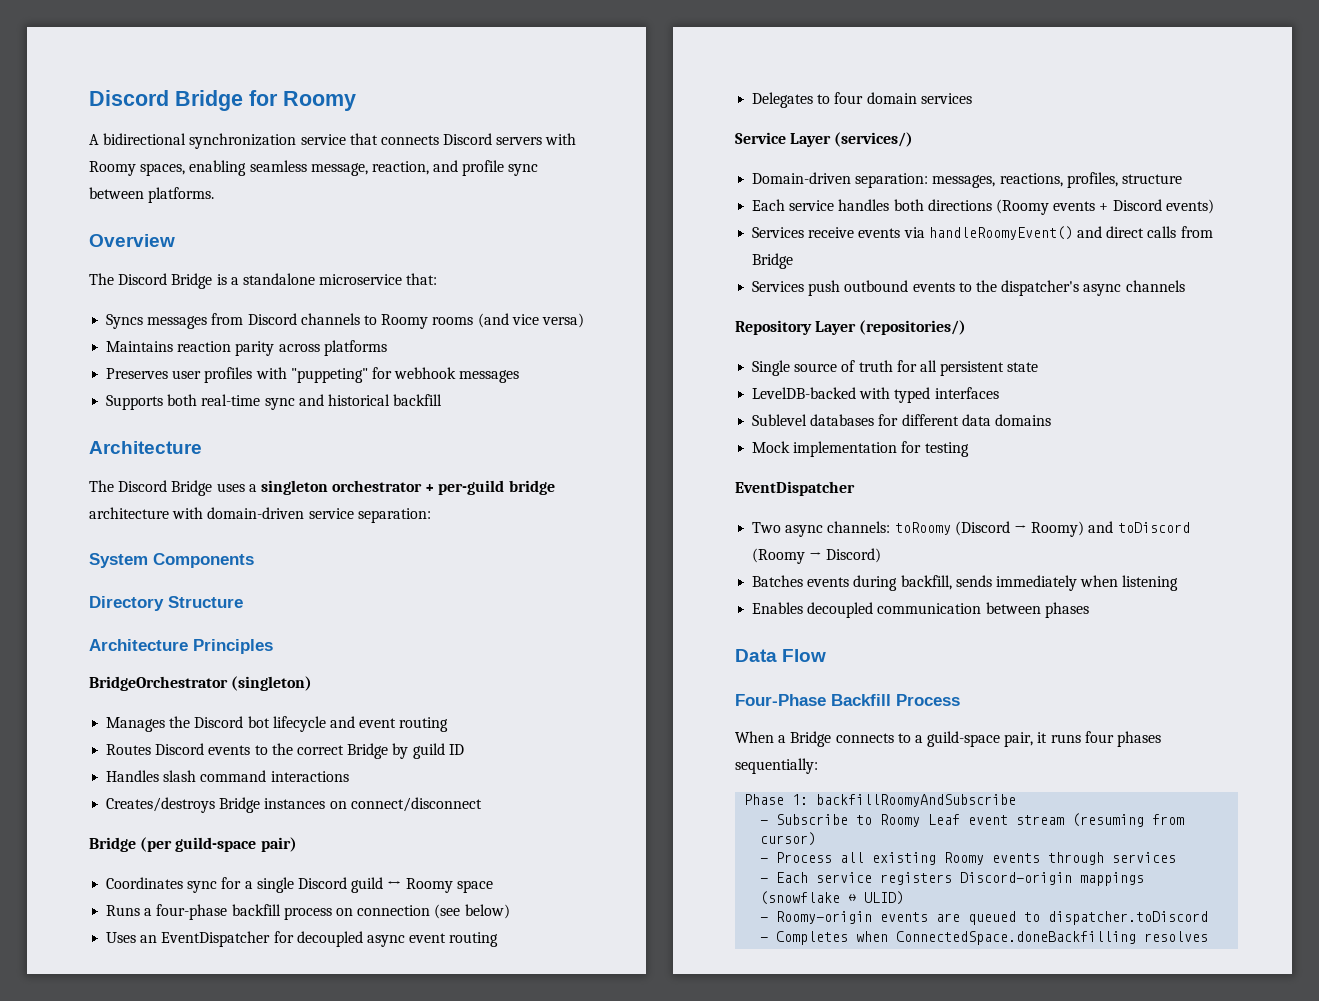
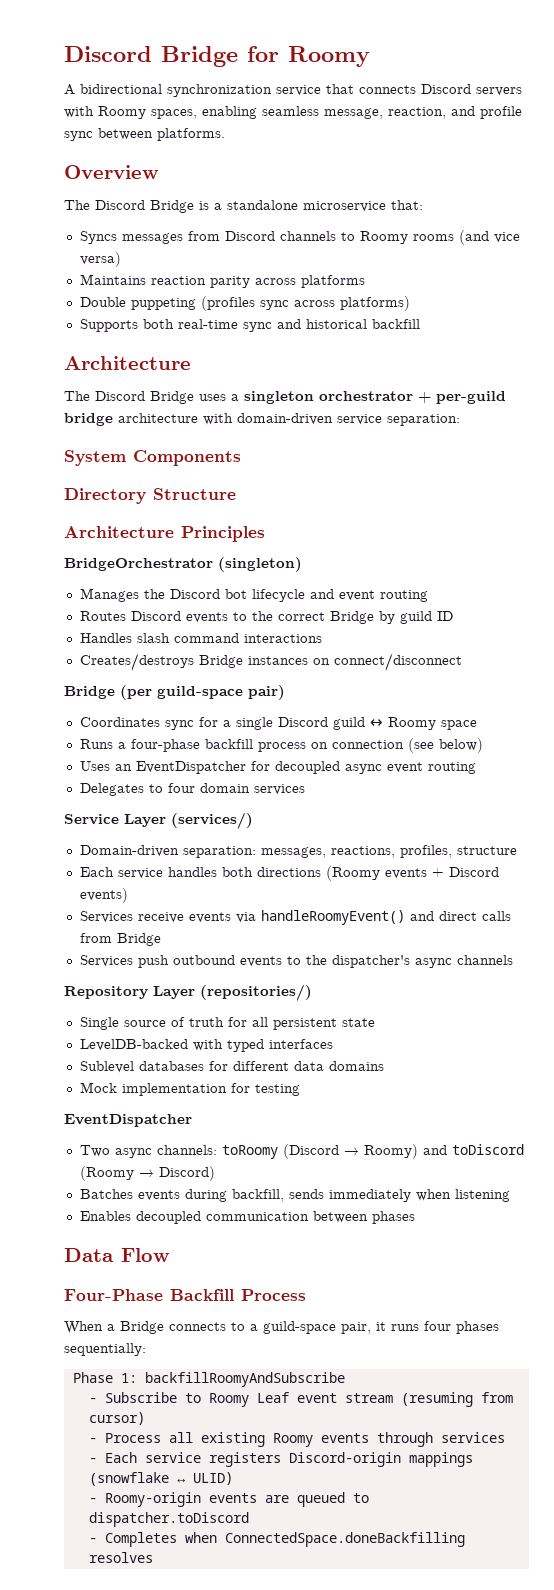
- Preserves user profiles with "puppeting" for webhook messages
+ Double puppeting (profiles sync across platforms)

